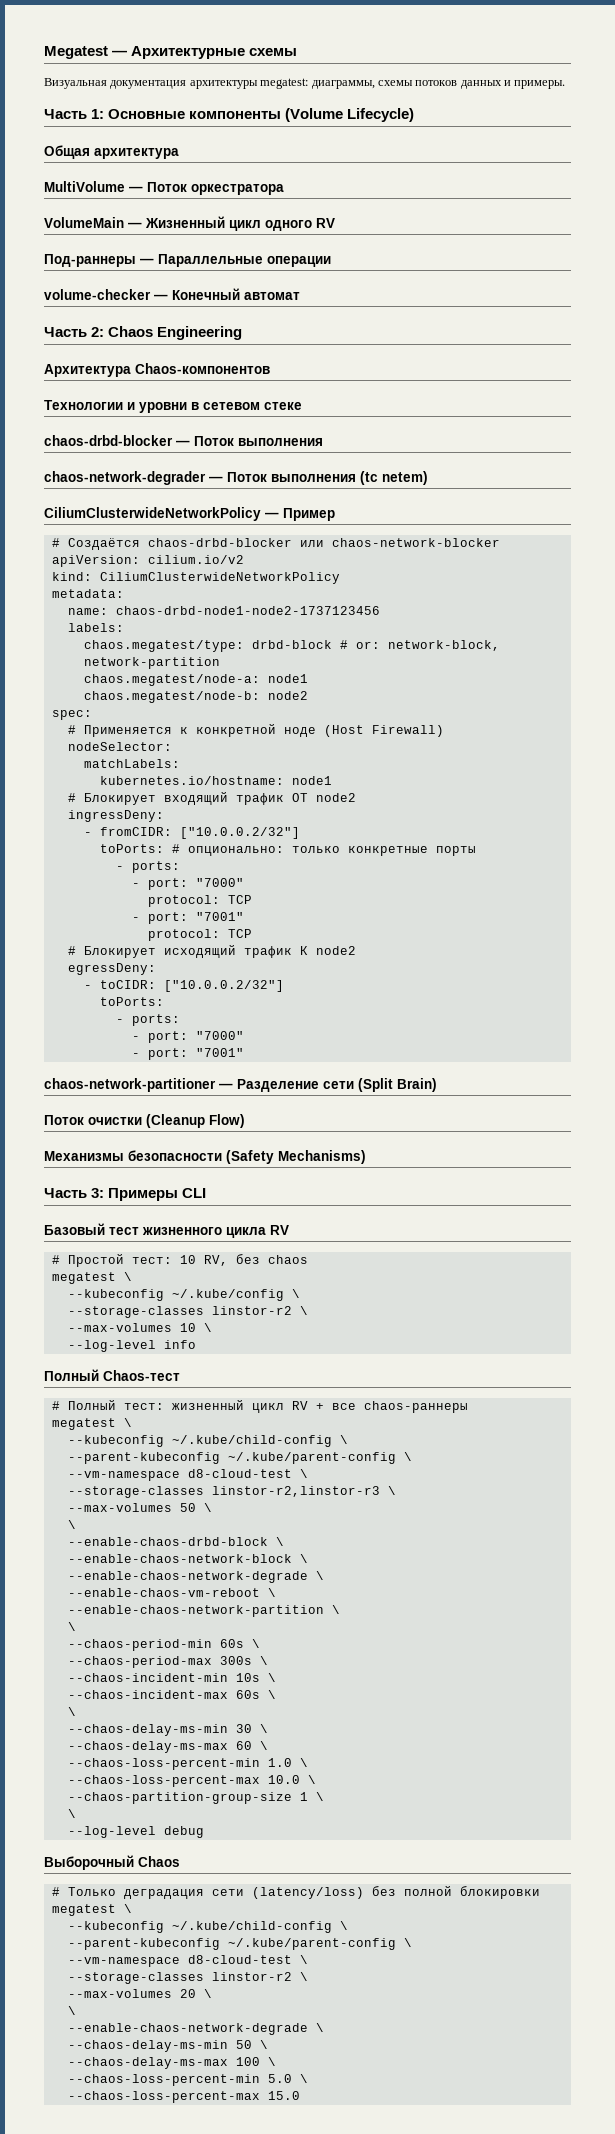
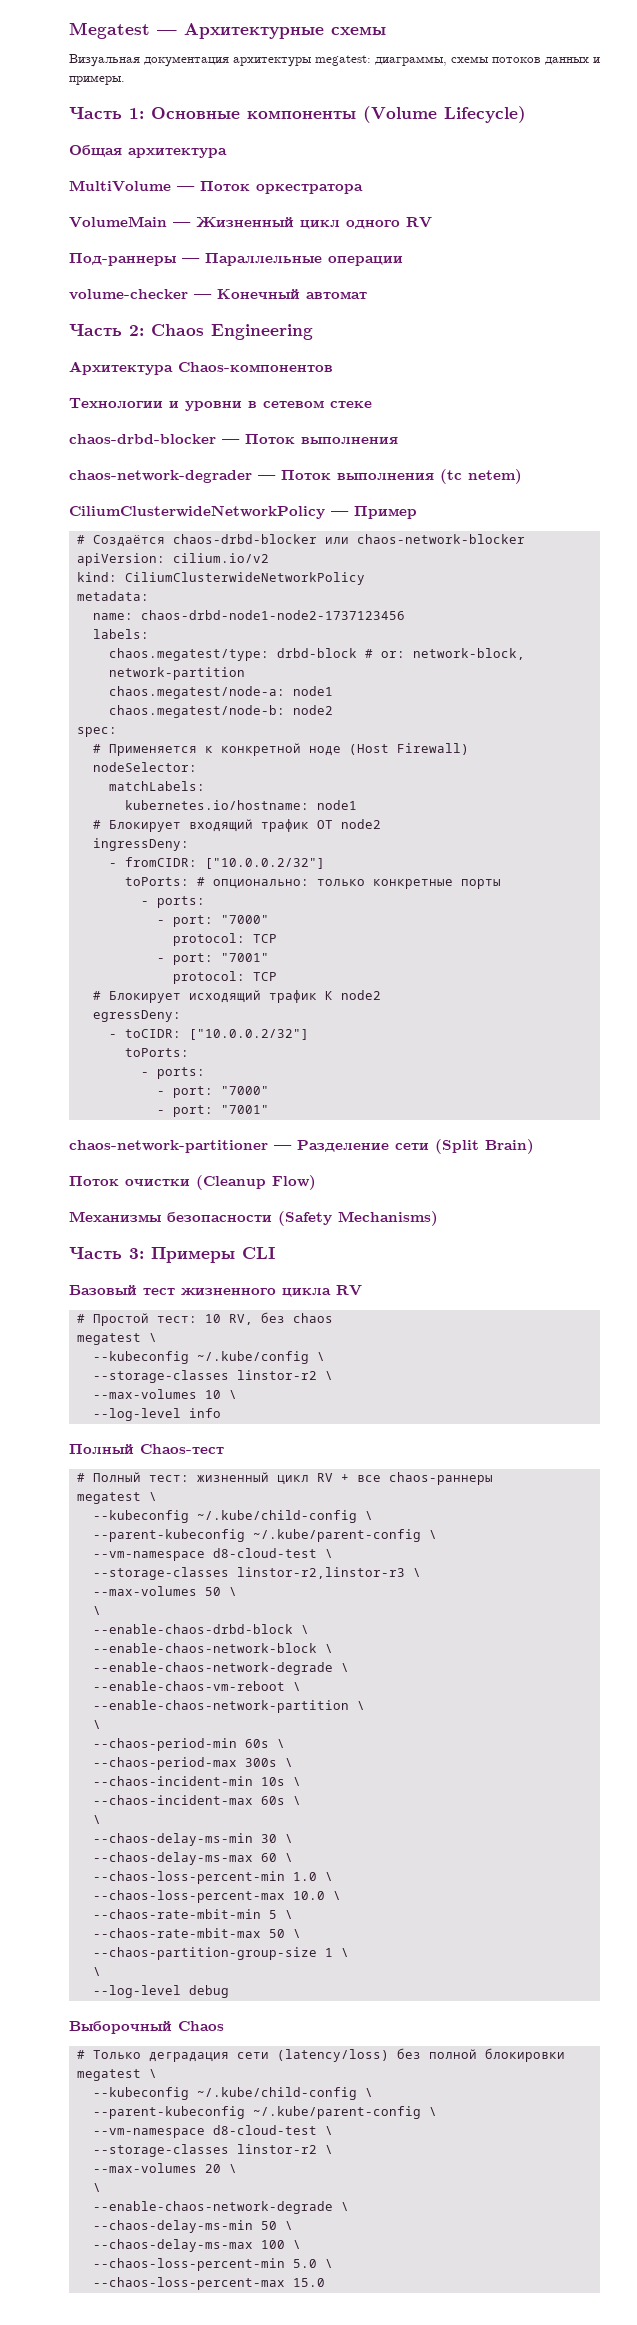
+ --chaos-rate-mbit-min 5 \
+ --chaos-rate-mbit-max 50 \

